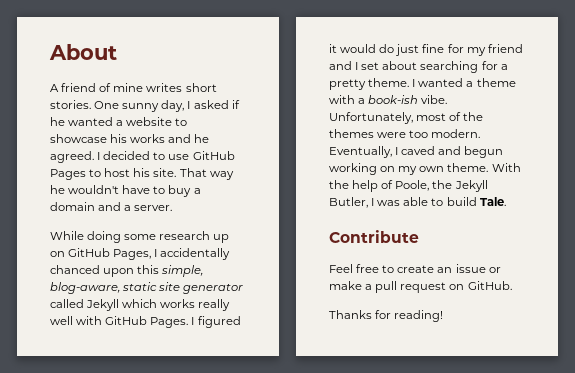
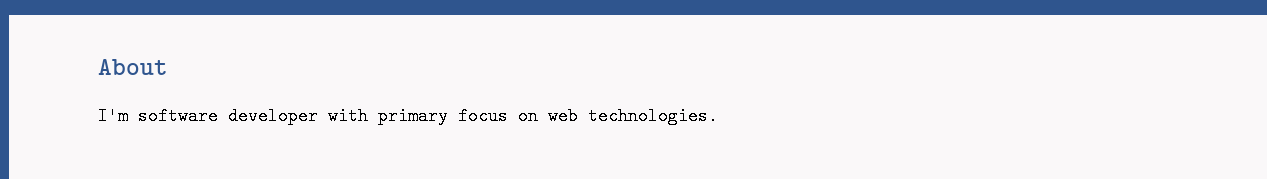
- A friend of mine writes short stories. One sunny day, I asked if he wanted a website to showcase his works and he agreed. I decided to use GitHub Pages to host his site. That way he wouldn't have to buy a domain and a server.
- While doing some research up on GitHub Pages, I accidentally chanced upon this simple, blog-aware, static site generator called Jekyll which works really well with GitHub Pages. I figured it would do just fine for my friend and I set about searching for a pretty theme. I wanted a theme with a book-ish vibe. Unfortunately, most of the themes were too modern. Eventually, I caved and begun working on my own theme. With the help of Poole, the Jekyll Butler, I was able to build Tale.
- Contribute
- Feel free to create an issue or make a pull request on GitHub.
- Thanks for reading!
+ I'm software developer with primary focus on web technologies.

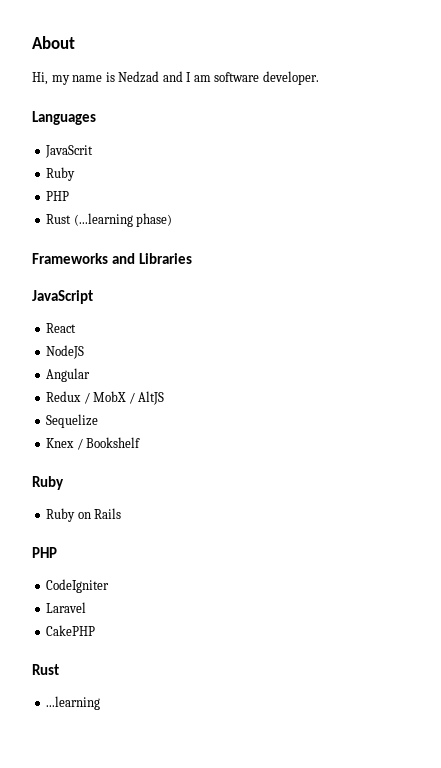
- I'm software developer with primary focus on web technologies.
+ Hi, my name is Nedzad and I am software developer.
+ Languages
+ JavaScrit
+ Ruby
+ PHP
+ Rust (...learning phase)
+ Frameworks and Libraries
+ JavaScript
+ React
+ NodeJS
+ Angular
+ Redux / MobX / AltJS
+ Sequelize
+ Knex / Bookshelf
+ Ruby
+ Ruby on Rails
+ PHP
+ CodeIgniter
+ Laravel
+ CakePHP
+ Rust
+ ...learning

